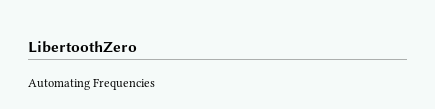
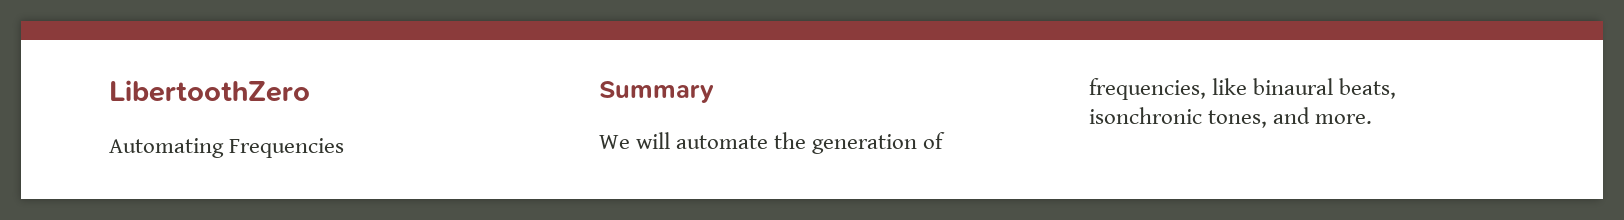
+ Summary
+ We will automate the generation of frequencies, like binaural beats, isonchronic tones, and more.

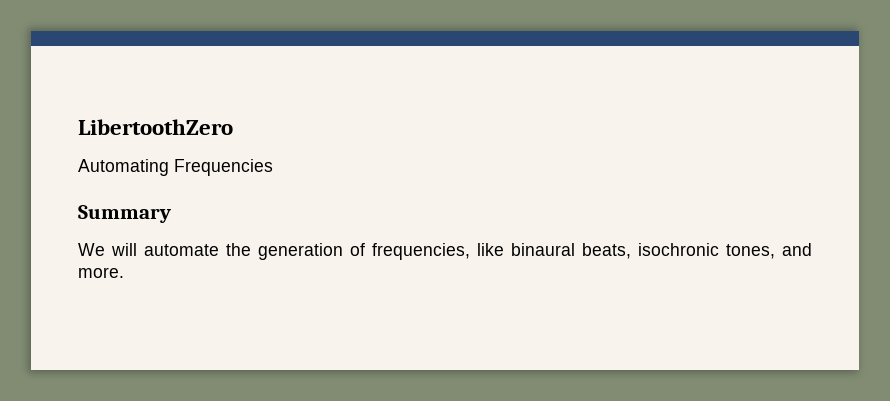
- We will automate the generation of frequencies, like binaural beats, isonchronic tones, and more.
+ We will automate the generation of frequencies, like binaural beats, isochronic tones, and more.

